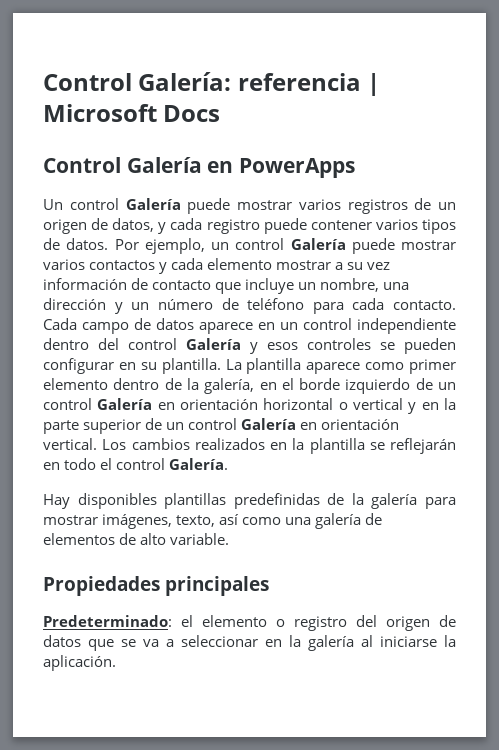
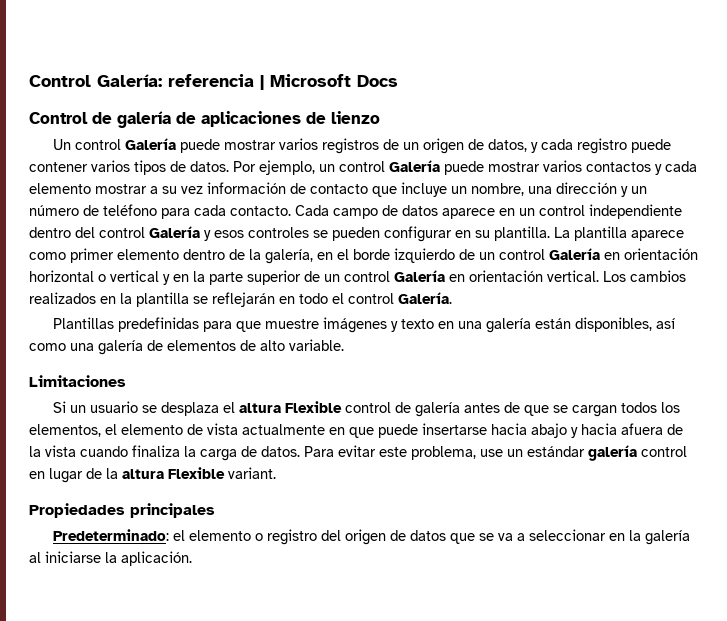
- Control Galería en PowerApps
+ Control de galería de aplicaciones de lienzo
- Hay disponibles plantillas predefinidas de la galería para mostrar imágenes, texto, así como una galería de elementos de alto variable.
+ Plantillas predefinidas para que muestre imágenes y texto en una galería están disponibles, así como una galería de elementos de alto variable.
+ Limitaciones
+ Si un usuario se desplaza el altura Flexible control de galería antes de que se cargan todos los elementos, el elemento de vista actualmente en que puede insertarse hacia abajo y hacia afuera de la vista cuando finaliza la carga de datos. Para evitar este problema, use un estándar galería control en lugar de la altura Flexible variant.

